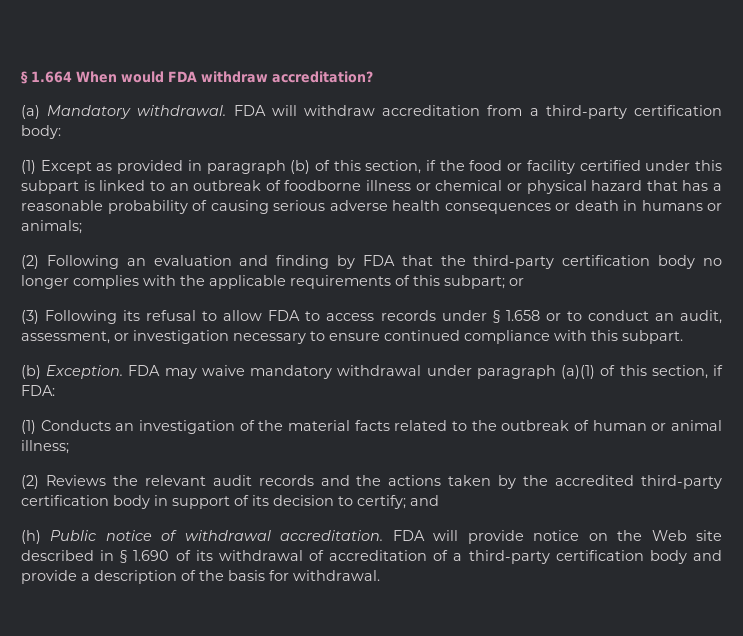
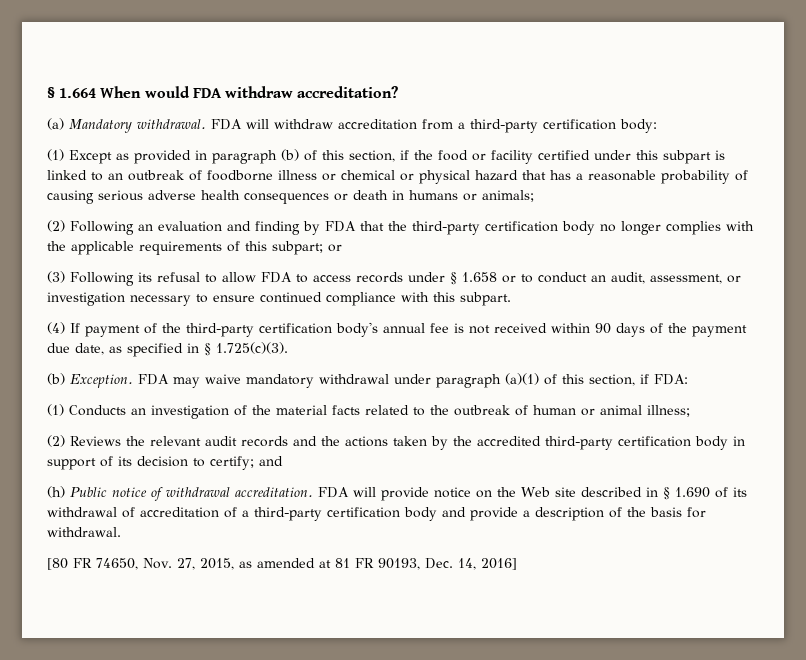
+ (4) If payment of the third-party certification body's annual fee is not received within 90 days of the payment due date, as specified in § 1.725(c)(3).
+ [80 FR 74650, Nov. 27, 2015, as amended at 81 FR 90193, Dec. 14, 2016]

